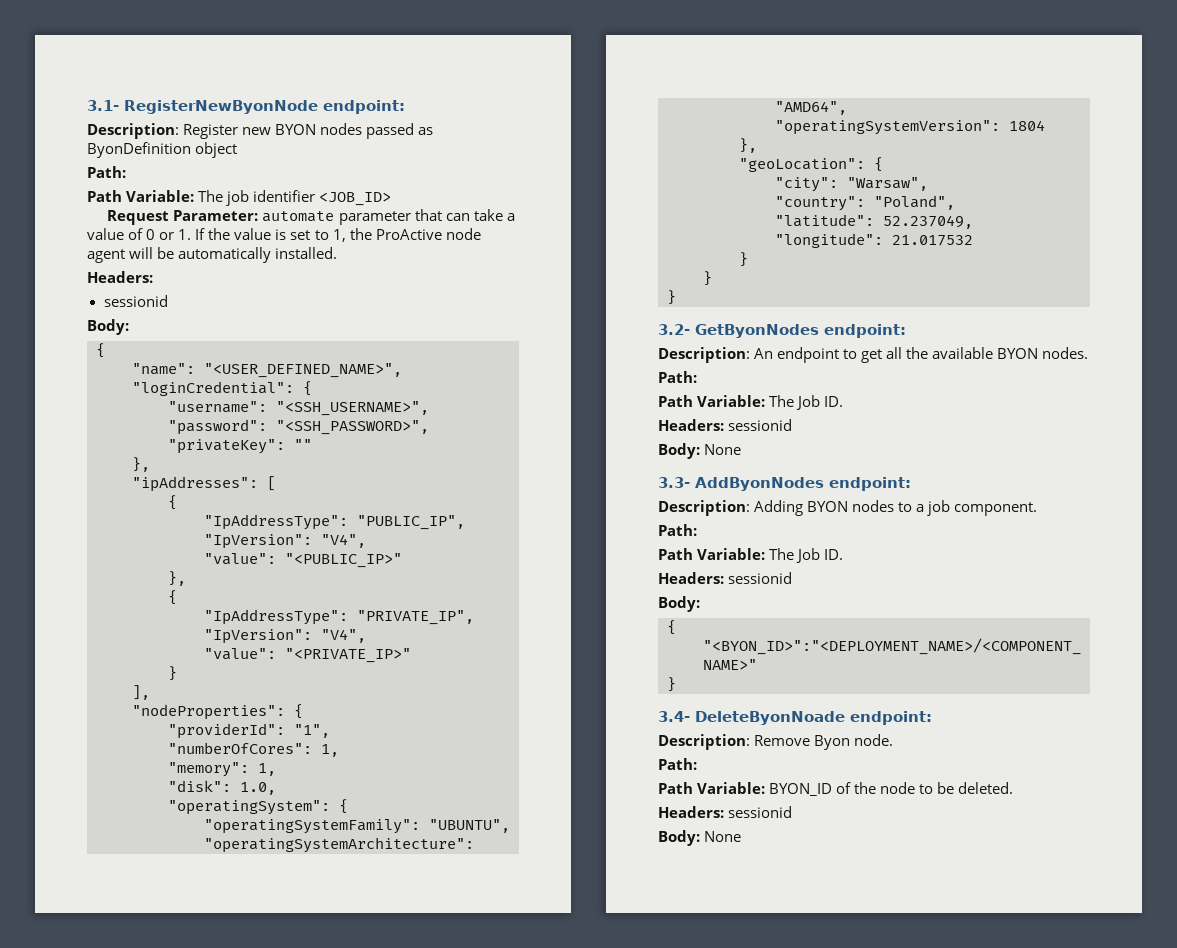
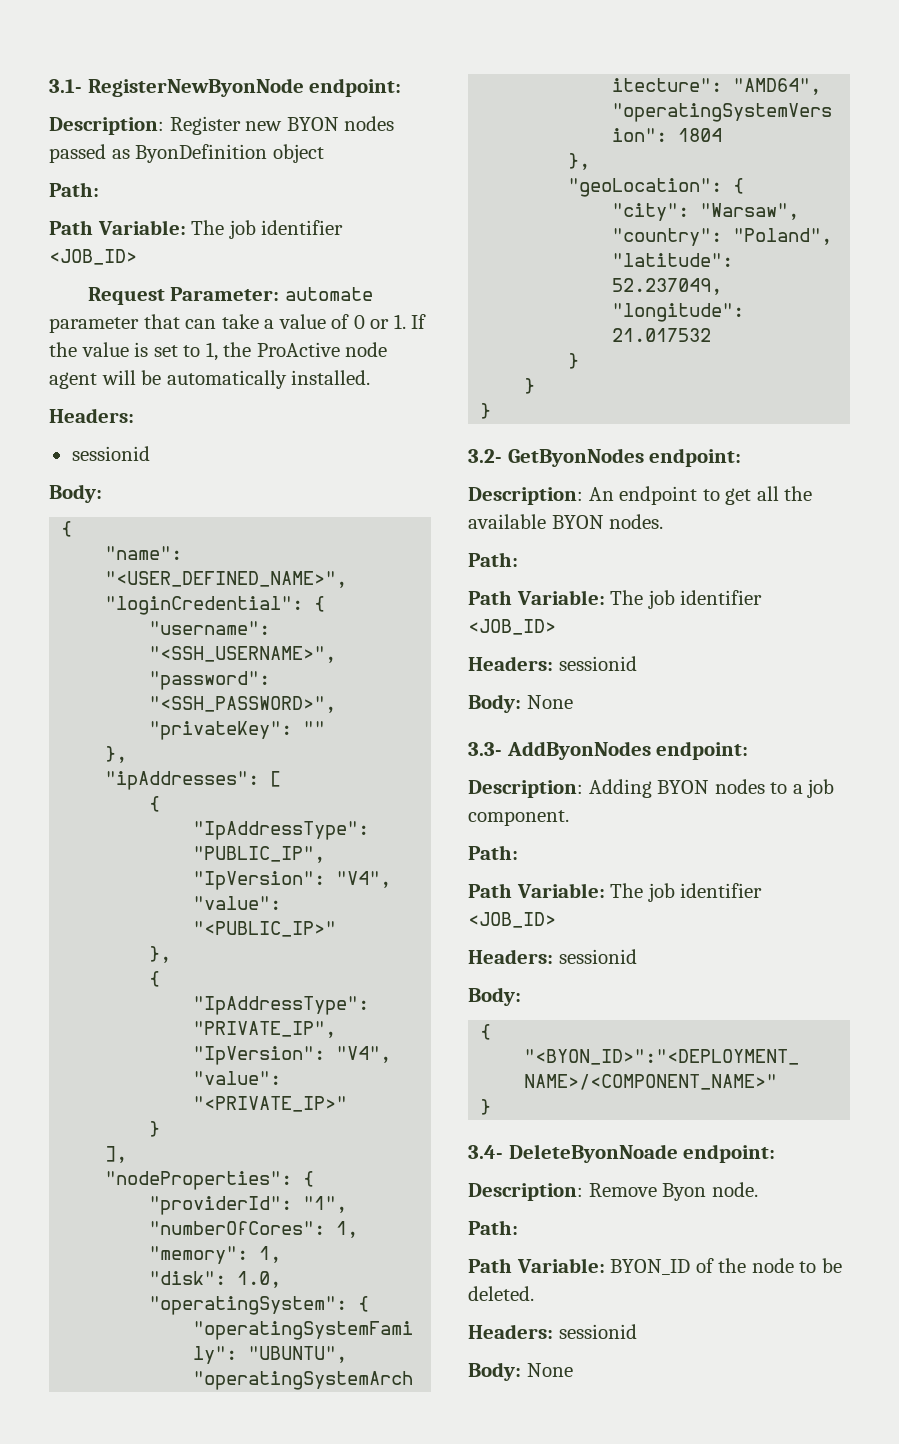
  Description: An endpoint to get all the available BYON nodes.
  Path:
- Path Variable: The Job ID.
+ Path Variable: The job identifier <JOB_ID>
  Description: Adding BYON nodes to a job component.
  Path:
- Path Variable: The Job ID.
+ Path Variable: The job identifier <JOB_ID>

